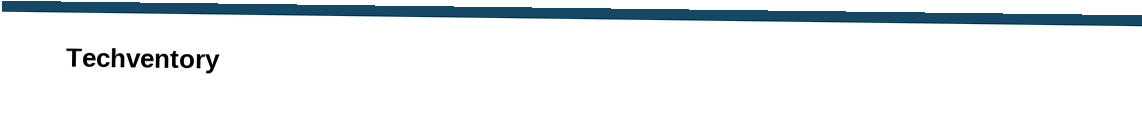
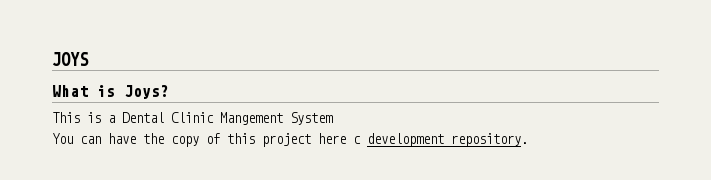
- Techventory
+ JOYS
+ What is Joys?
+ This is a Dental Clinic Mangement System
+ You can have the copy of this project here c development repository.

